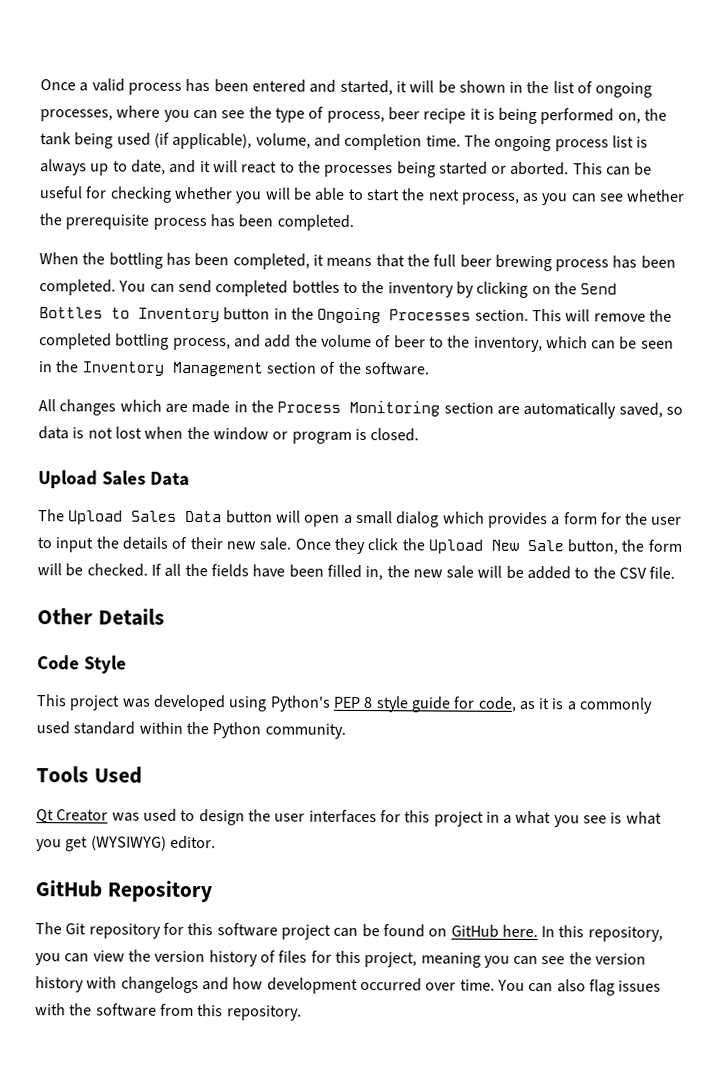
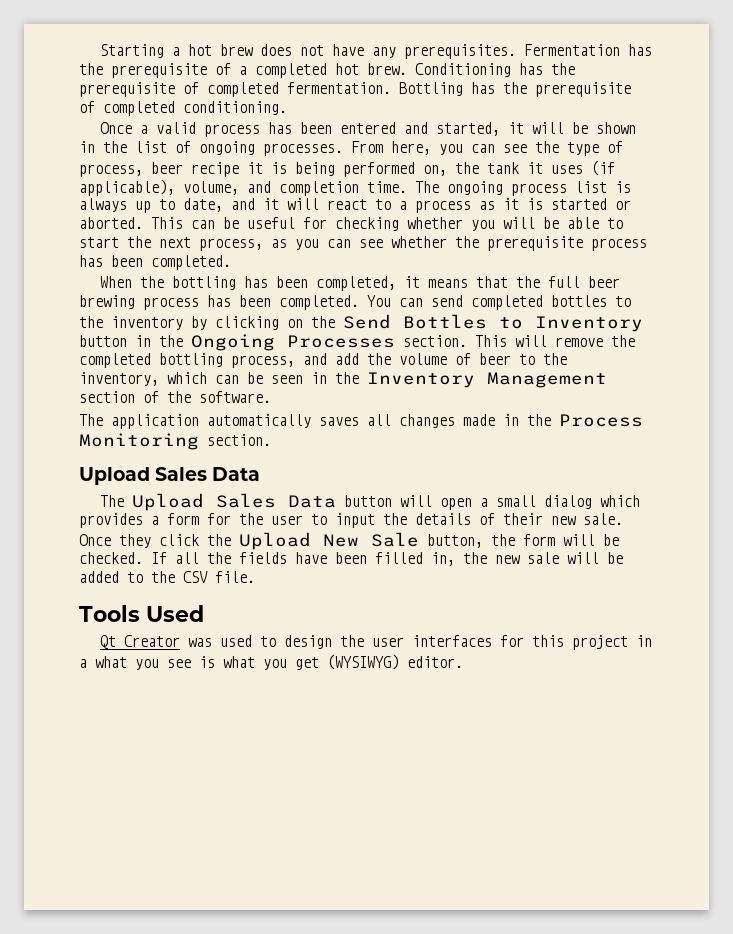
+ Starting a hot brew does not have any prerequisites. Fermentation has the prerequisite of a completed hot brew. Conditioning has the prerequisite of completed fermentation. Bottling has the prerequisite of completed conditioning.
- Once a valid process has been entered and started, it will be shown in the list of ongoing processes, where you can see the type of process, beer recipe it is being performed on, the tank being used (if applicable), volume, and completion time.
+ Once a valid process has been entered and started, it will be shown in the list of ongoing processes. From here, you can see the type of process, beer recipe it is being performed on, the tank it uses (if applicable), volume, and completion time.
- The ongoing process list is always up to date, and it will react to the processes being started or aborted.
+ The ongoing process list is always up to date, and it will react to a process as it is started or aborted.
- All changes which are made in the Process Monitoring section are automatically saved, so data is not lost when the window or program is closed.
+ The application automatically saves all changes made in the Process Monitoring section.
- Other Details
- Code Style
- This project was developed using Python's PEP 8 style guide for code, as it is a commonly used standard within the Python community.
- GitHub Repository
- The Git repository for this software project can be found on GitHub here. In this repository, you can view the version history of files for this project, meaning you can see the version history with changelogs and how development occurred over time. You can also flag issues with the software from this repository.

